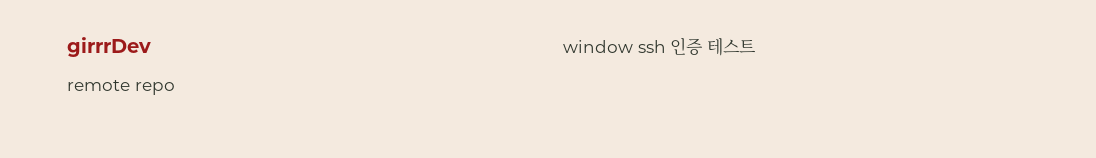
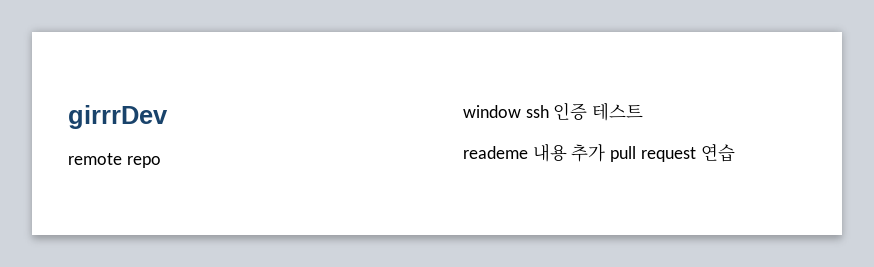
+ reademe 내용 추가 pull request 연습

